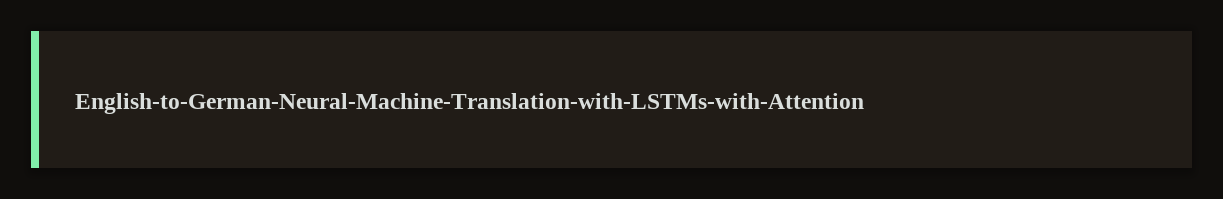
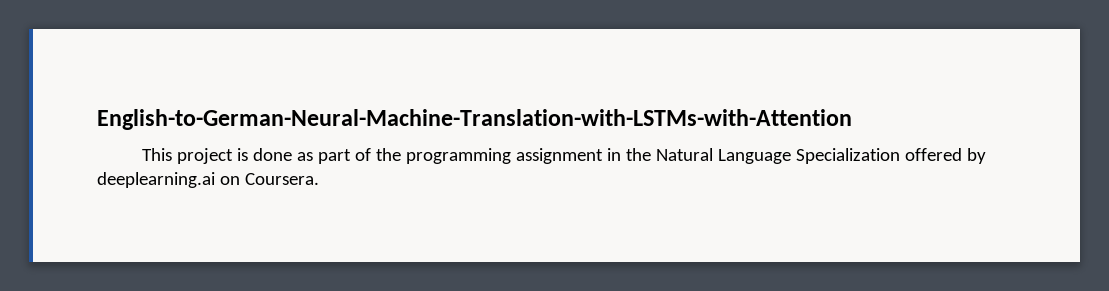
+ This project is done as part of the programming assignment in the Natural Language Specialization offered by deeplearning.ai on Coursera.

